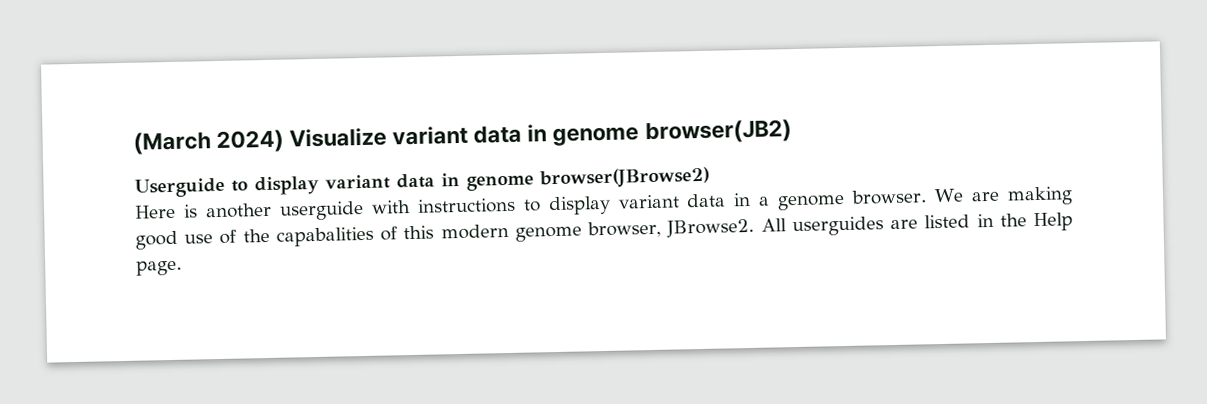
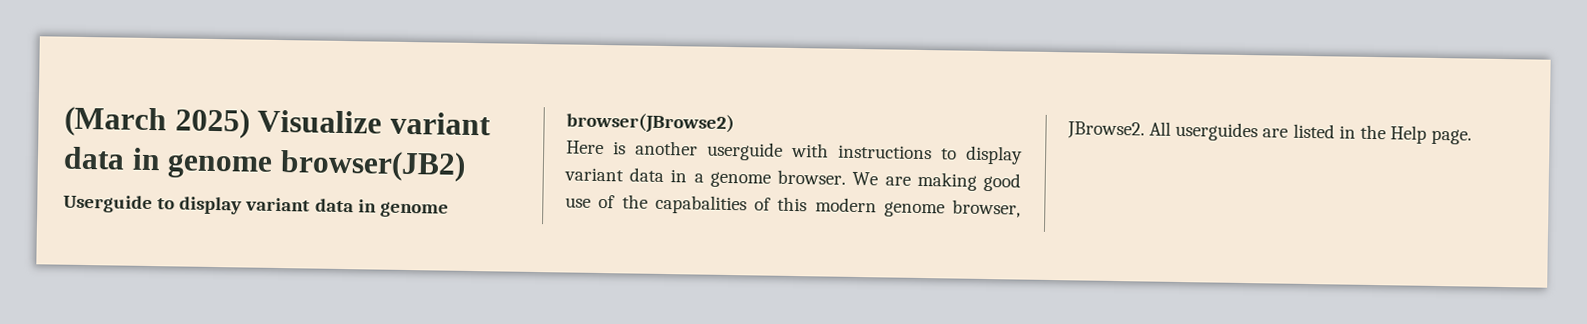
- (March 2024) Visualize variant data in genome browser(JB2)
+ (March 2025) Visualize variant data in genome browser(JB2)

